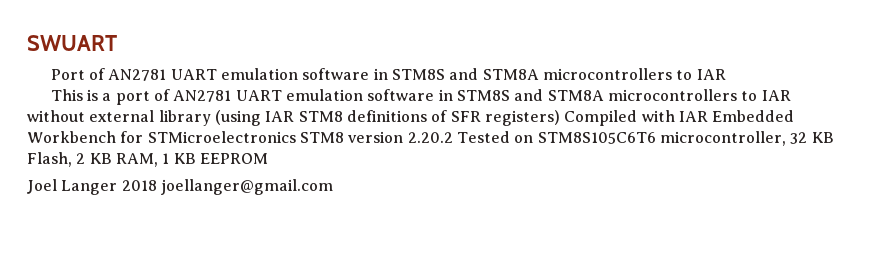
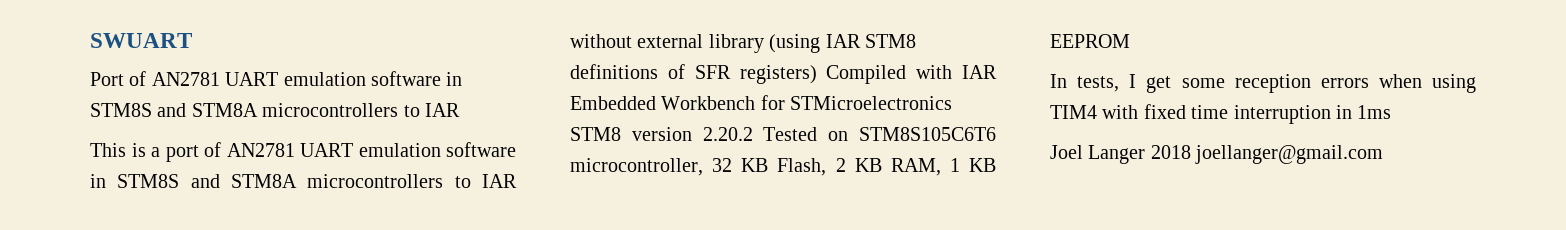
+ In tests, I get some reception errors when using TIM4 with fixed time interruption in 1ms

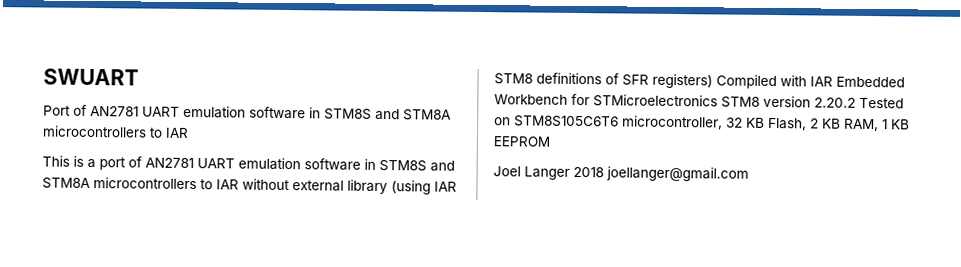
- In tests, I get some reception errors when using TIM4 with fixed time interruption in 1ms

